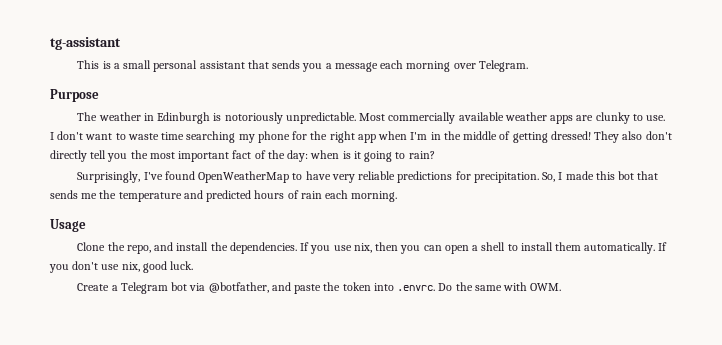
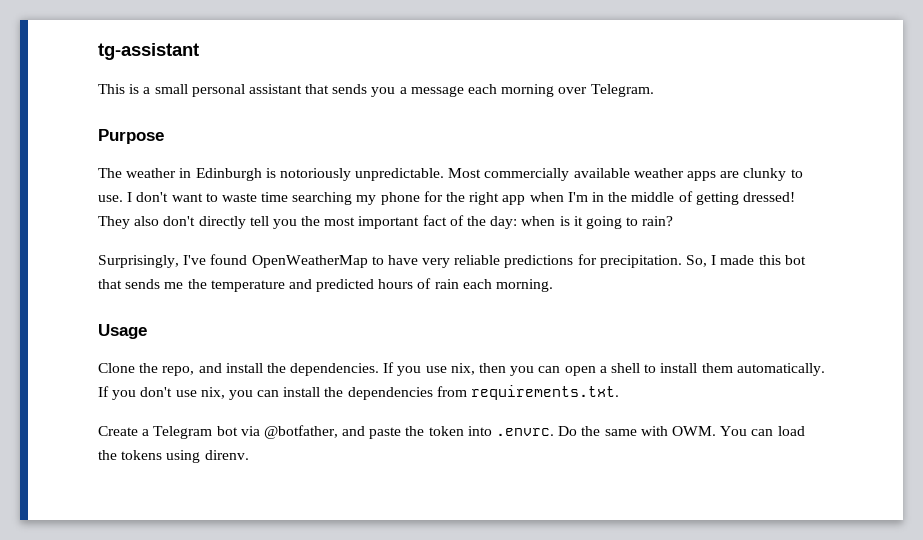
- If you don't use nix, good luck.
+ If you don't use nix, you can install the dependencies from requirements.txt.
- Create a Telegram bot via @botfather, and paste the token into .envrc. Do the same with OWM.
+ Create a Telegram bot via @botfather, and paste the token into .envrc. Do the same with OWM. You can load the tokens using direnv.

